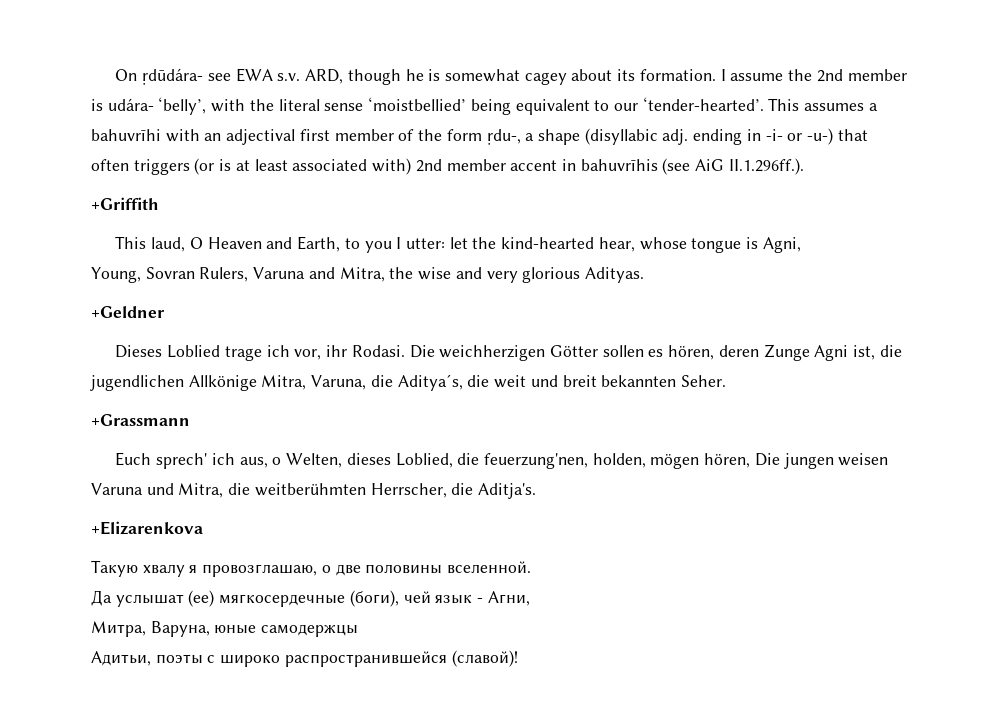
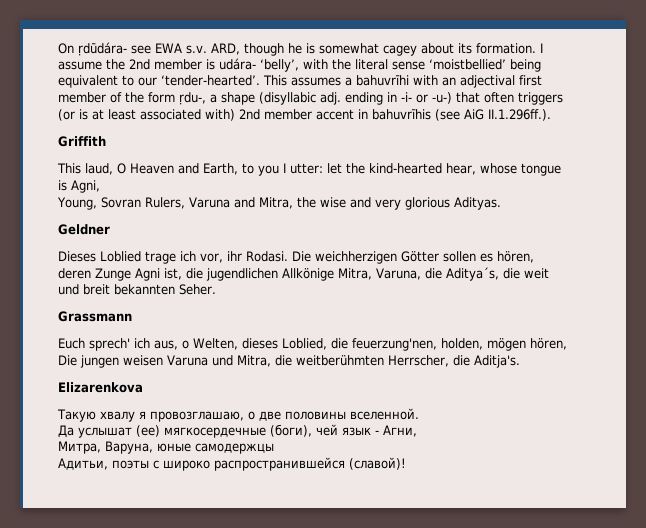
- +Griffith
+ Griffith
- +Geldner
+ Geldner
- +Grassmann
+ Grassmann
- +Elizarenkova
+ Elizarenkova

